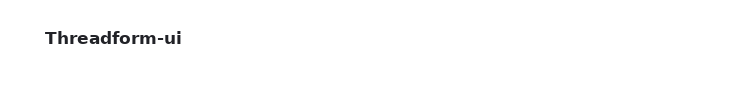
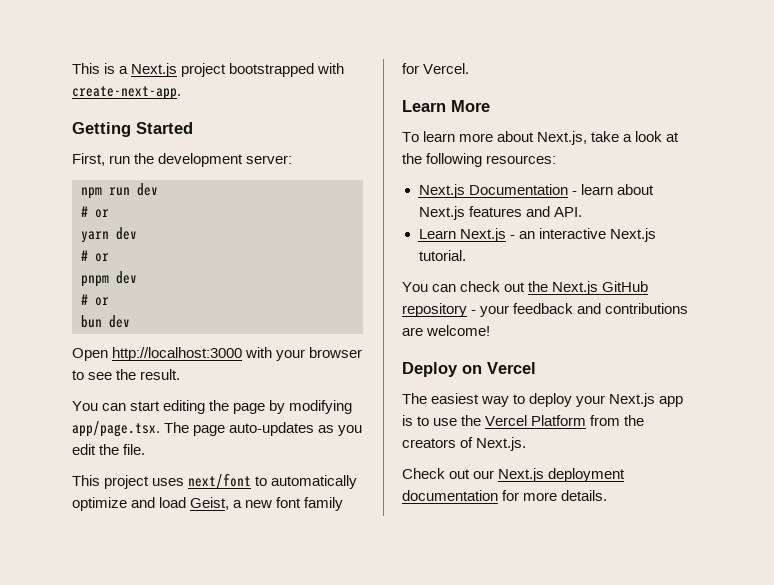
- Threadform-ui
+ This is a Next.js project bootstrapped with create-next-app.
+ Getting Started
+ First, run the development server:
+ npm run dev
+ # or
+ yarn dev
+ # or
+ pnpm dev
+ # or
+ bun dev
+ Open http://localhost:3000 with your browser to see the result.
+ You can start editing the page by modifying app/page.tsx. The page auto-updates as you edit the file.
+ This project uses next/font to automatically optimize and load Geist, a new font family for Vercel.
+ Learn More
+ To learn more about Next.js, take a look at the following resources:
+ Next.js Documentation - learn about Next.js features and API.
+ Learn Next.js - an interactive Next.js tutorial.
+ You can check out the Next.js GitHub repository - your feedback and contributions are welcome!
+ Deploy on Vercel
+ The easiest way to deploy your Next.js app is to use the Vercel Platform from the creators of Next.js.
+ Check out our Next.js deployment documentation for more details.

